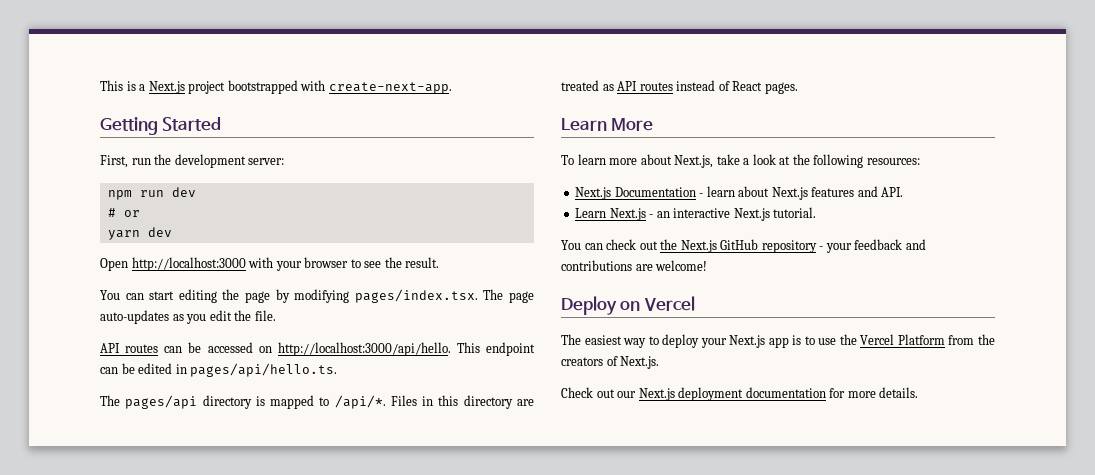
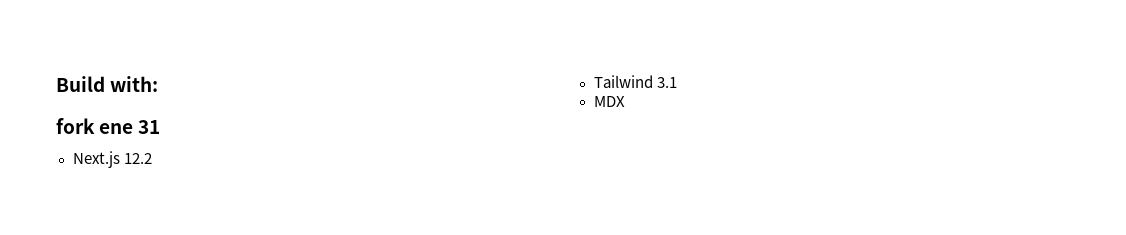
- This is a Next.js project bootstrapped with create-next-app.
- Getting Started
- First, run the development server:
- npm run dev
- # or
- yarn dev
- Open http://localhost:3000 with your browser to see the result.
- You can start editing the page by modifying pages/index.tsx. The page auto-updates as you edit the file.
- API routes can be accessed on http://localhost:3000/api/hello. This endpoint can be edited in pages/api/hello.ts.
- The pages/api directory is mapped to /api/*. Files in this directory are treated as API routes instead of React pages.
- Learn More
- To learn more about Next.js, take a look at the following resources:
- Next.js Documentation - learn about Next.js features and API.
- Learn Next.js - an interactive Next.js tutorial.
- You can check out the Next.js GitHub repository - your feedback and contributions are welcome!
- Deploy on Vercel
- The easiest way to deploy your Next.js app is to use the Vercel Platform from the creators of Next.js.
- Check out our Next.js deployment documentation for more details.
+ Build with:
+ fork ene 31
+ Next.js 12.2
+ Tailwind 3.1
+ MDX

